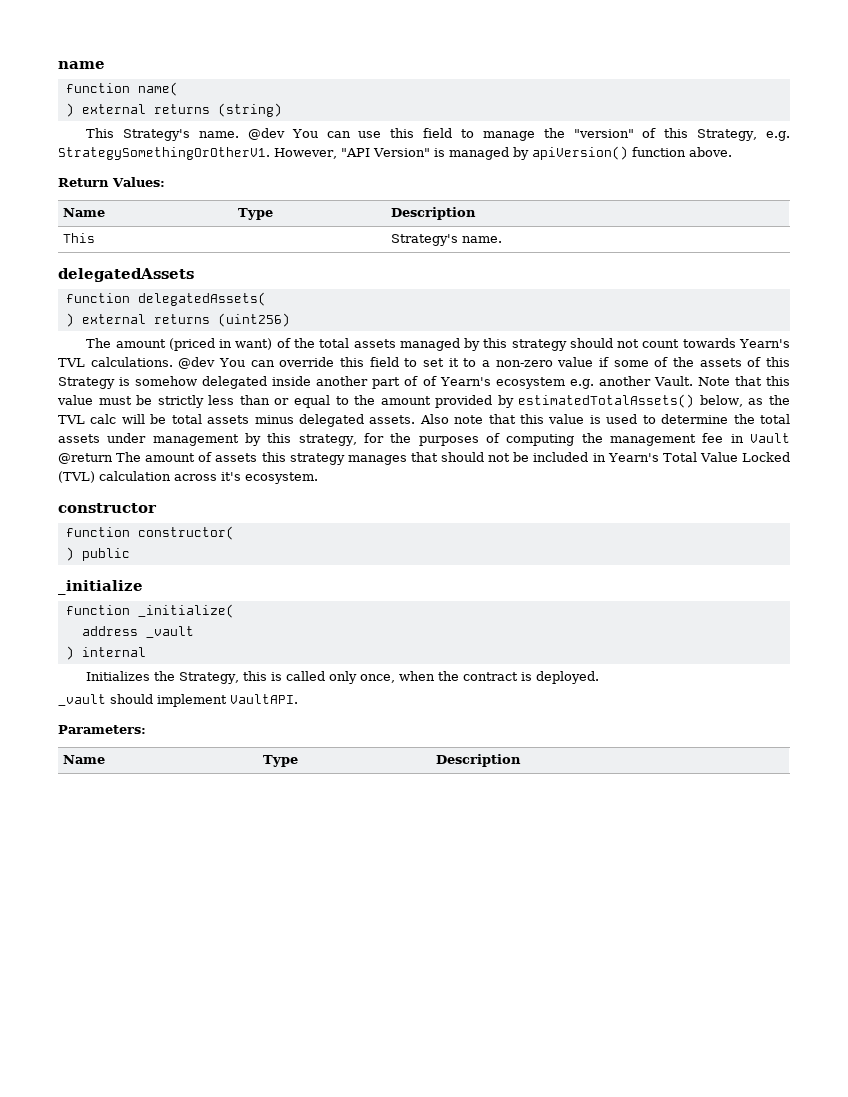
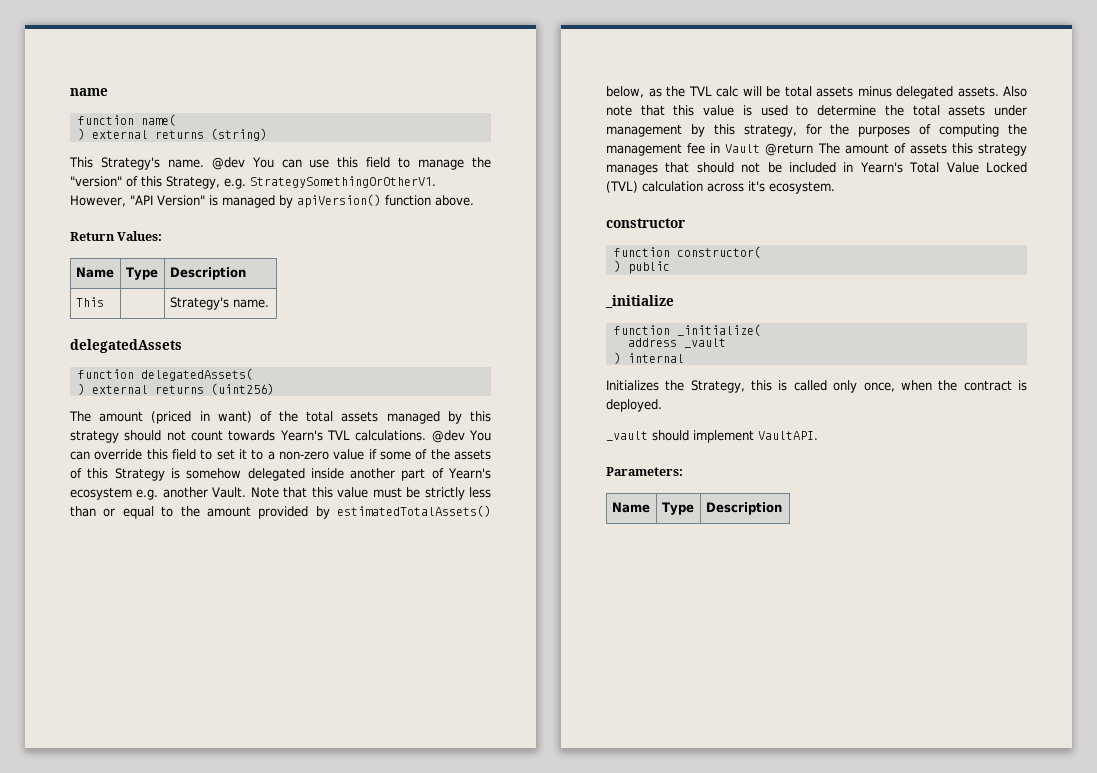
- @dev You can override this field to set it to a non-zero value if some of the assets of this Strategy is somehow delegated inside another part of of Yearn's ecosystem e.g. another Vault.
+ @dev You can override this field to set it to a non-zero value if some of the assets of this Strategy is somehow delegated inside another part of Yearn's ecosystem e.g. another Vault.

